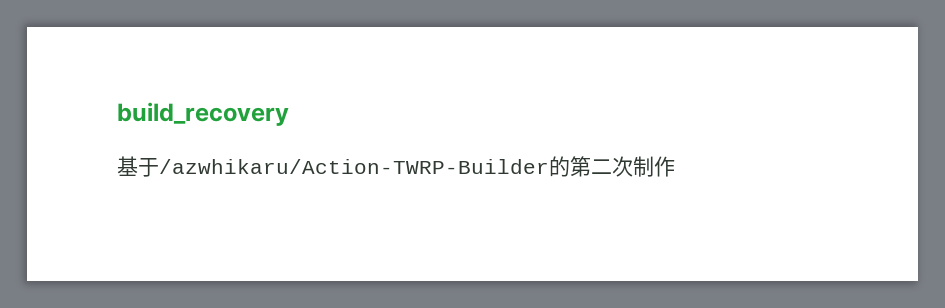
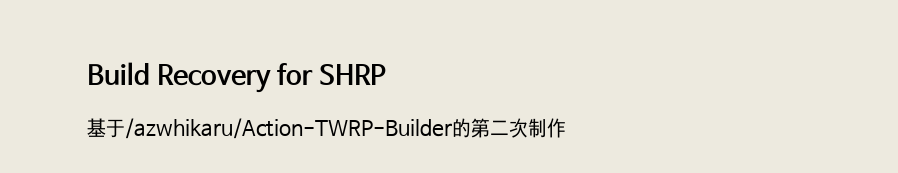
- build_recovery
+ Build Recovery for SHRP

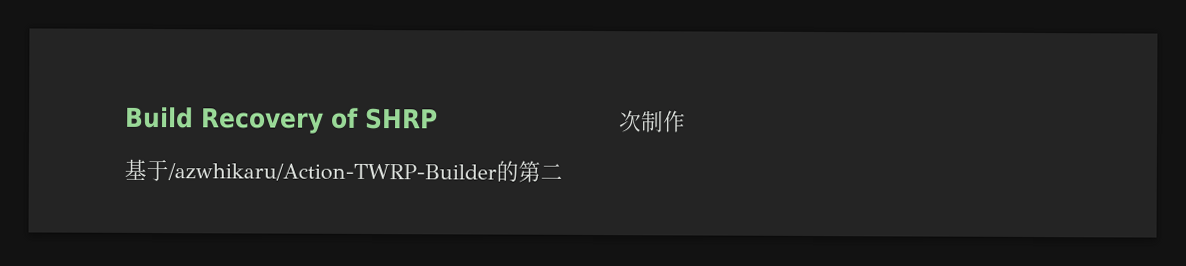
- Build Recovery for SHRP
+ Build Recovery of SHRP

